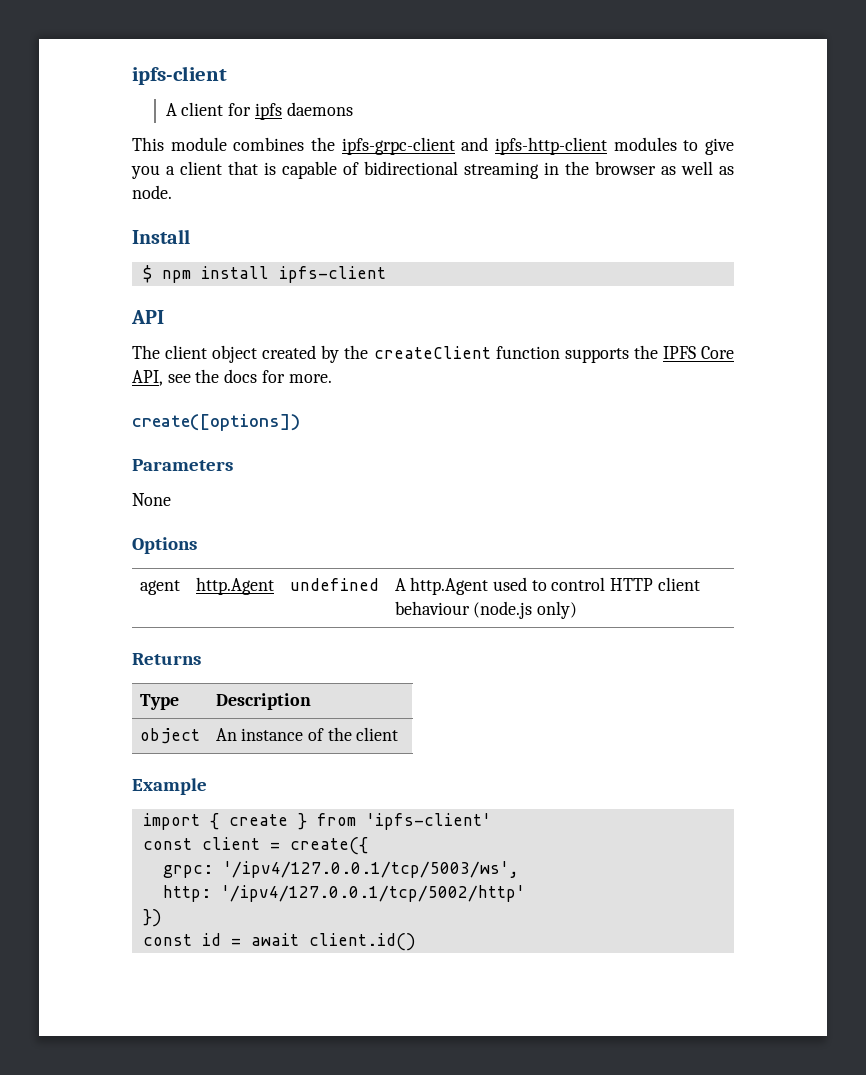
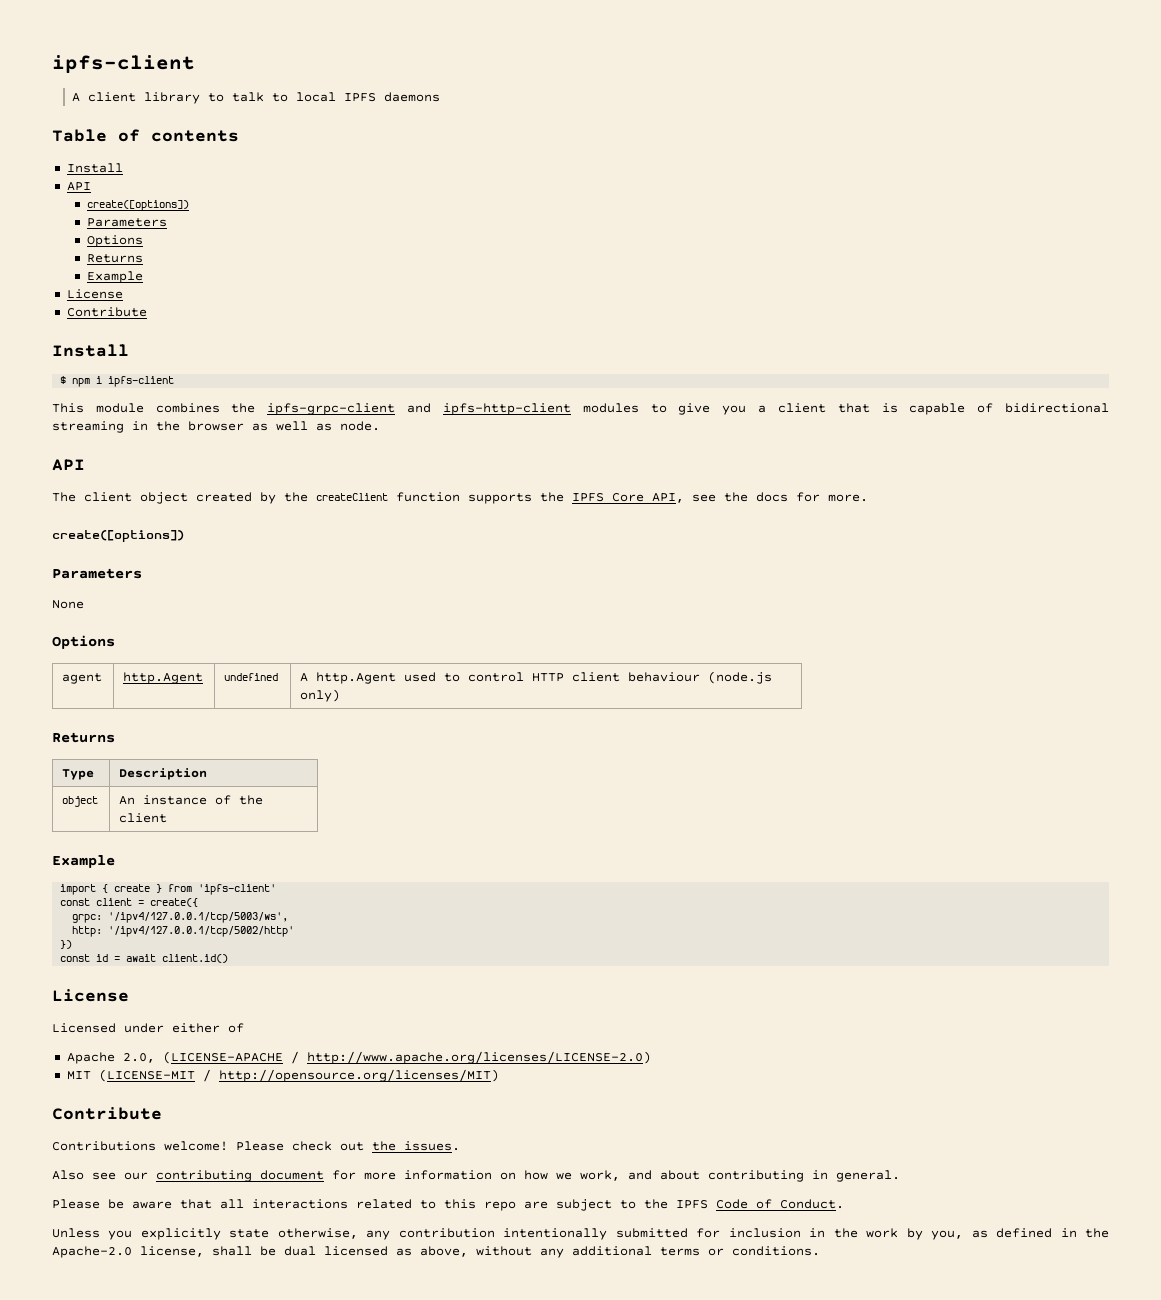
- A client for ipfs daemons
+ A client library to talk to local IPFS daemons
+ Table of contents
+ Install
+ API
+ create([options])
+ Parameters
+ Options
+ Returns
+ Example
+ License
+ Contribute
+ Install
+ $ npm i ipfs-client
- Install
- $ npm install ipfs-client
  const id = await client.id()
+ License
+ Licensed under either of
+ Apache 2.0, (LICENSE-APACHE / http://www.apache.org/licenses/LICENSE-2.0)
+ MIT (LICENSE-MIT / http://opensource.org/licenses/MIT)
+ Contribute
+ Contributions welcome! Please check out the issues.
+ Also see our contributing document for more information on how we work, and about contributing in general.
+ Please be aware that all interactions related to this repo are subject to the IPFS Code of Conduct.
+ Unless you explicitly state otherwise, any contribution intentionally submitted for inclusion in the work by you, as defined in the Apache-2.0 license, shall be dual licensed as above, without any additional terms or conditions.

